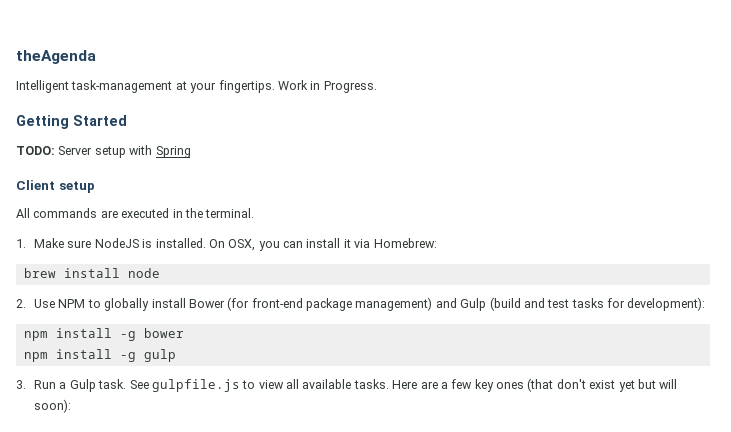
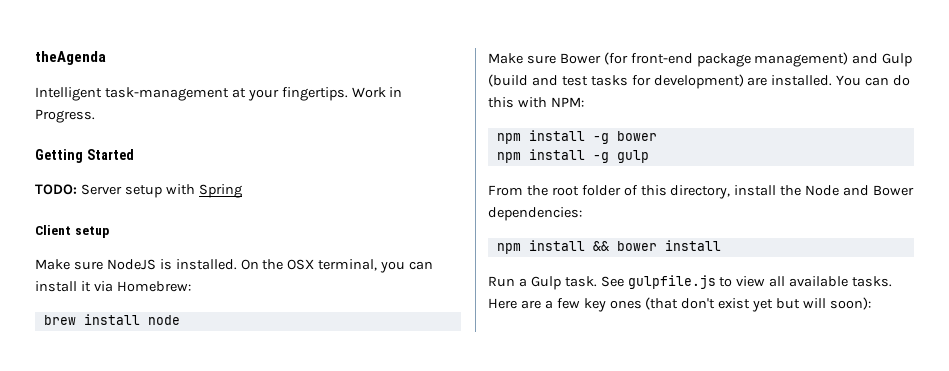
- All commands are executed in the terminal.
- 1. Make sure NodeJS is installed.
+ Make sure NodeJS is installed.
- On OSX, you can install it via Homebrew:
+ On the OSX terminal, you can install it via Homebrew:
- 2. Use NPM to globally install Bower (for front-end package management) and Gulp (build and test tasks for development):
+ Make sure Bower (for front-end package management) and Gulp (build and test tasks for development) are installed. You can do this with NPM:
- 3. Run a Gulp task.
+ From the root folder of this directory, install the Node and Bower dependencies:
+ npm install && bower install
+ Run a Gulp task.

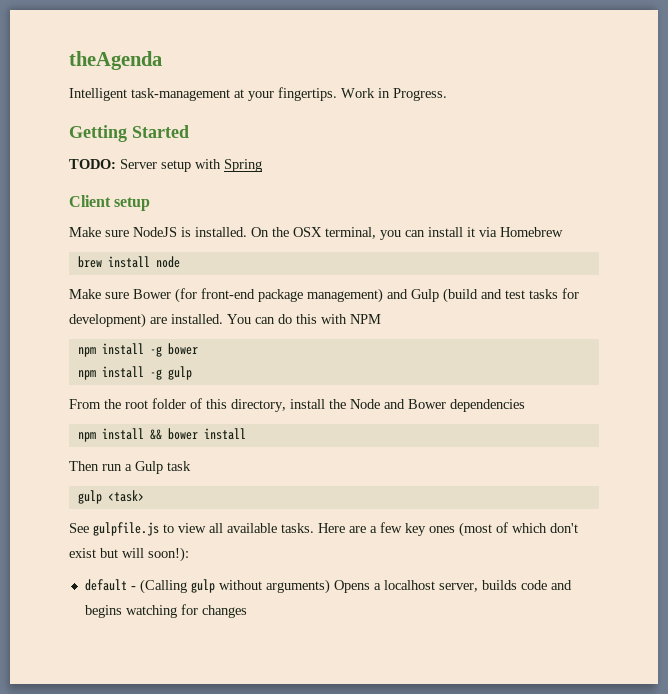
- On the OSX terminal, you can install it via Homebrew:
+ On the OSX terminal, you can install it via Homebrew
- You can do this with NPM:
+ You can do this with NPM
- From the root folder of this directory, install the Node and Bower dependencies:
+ From the root folder of this directory, install the Node and Bower dependencies
- Run a Gulp task. See gulpfile.js to view all available tasks.
+ Then run a Gulp task
+ gulp <task>
+ See gulpfile.js to view all available tasks.
- Here are a few key ones (that don't exist yet but will soon):
+ Here are a few key ones (most of which don't exist but will soon!):
+ default - (Calling gulp without arguments) Opens a localhost server, builds code and begins watching for changes

